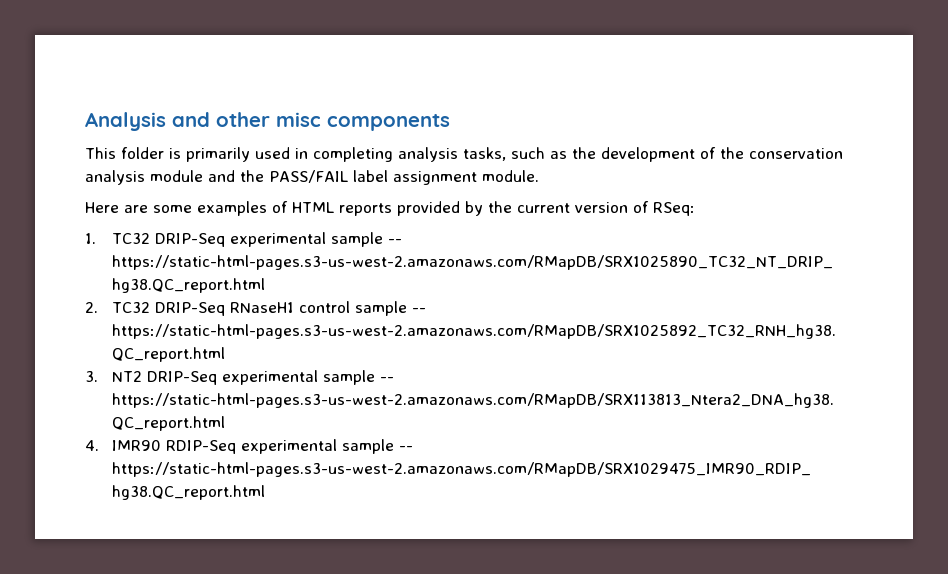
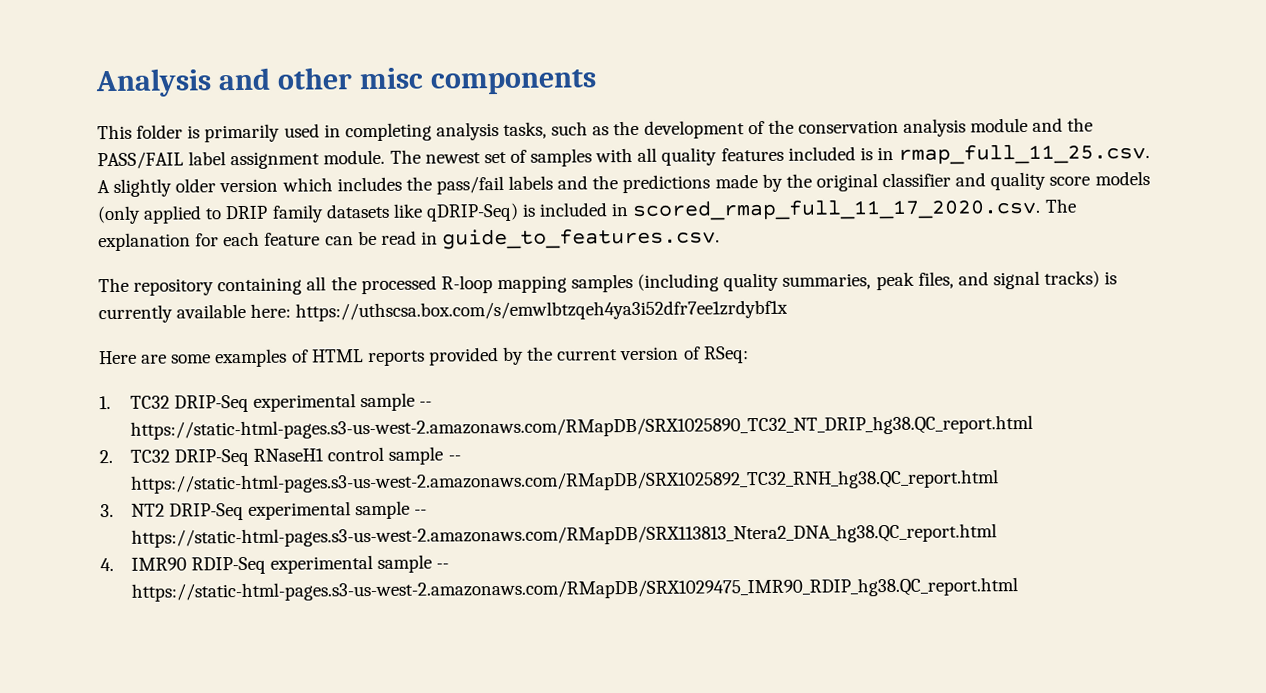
+ The newest set of samples with all quality features included is in rmap_full_11_25.csv. A slightly older version which includes the pass/fail labels and the predictions made by the original classifier and quality score models (only applied to DRIP family datasets like qDRIP-Seq) is included in scored_rmap_full_11_17_2020.csv. The explanation for each feature can be read in guide_to_features.csv.
+ The repository containing all the processed R-loop mapping samples (including quality summaries, peak files, and signal tracks) is currently available here: https://uthscsa.box.com/s/emwlbtzqeh4ya3i52dfr7ee1zrdybf1x

